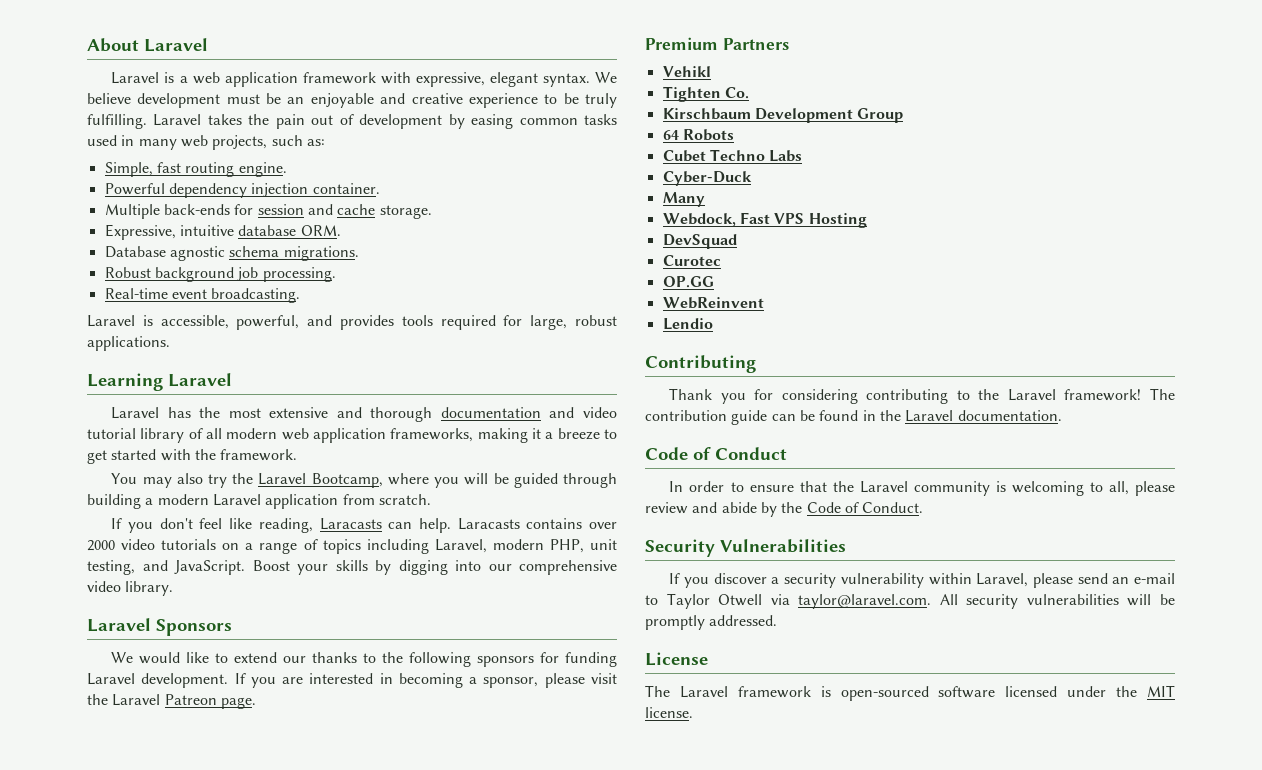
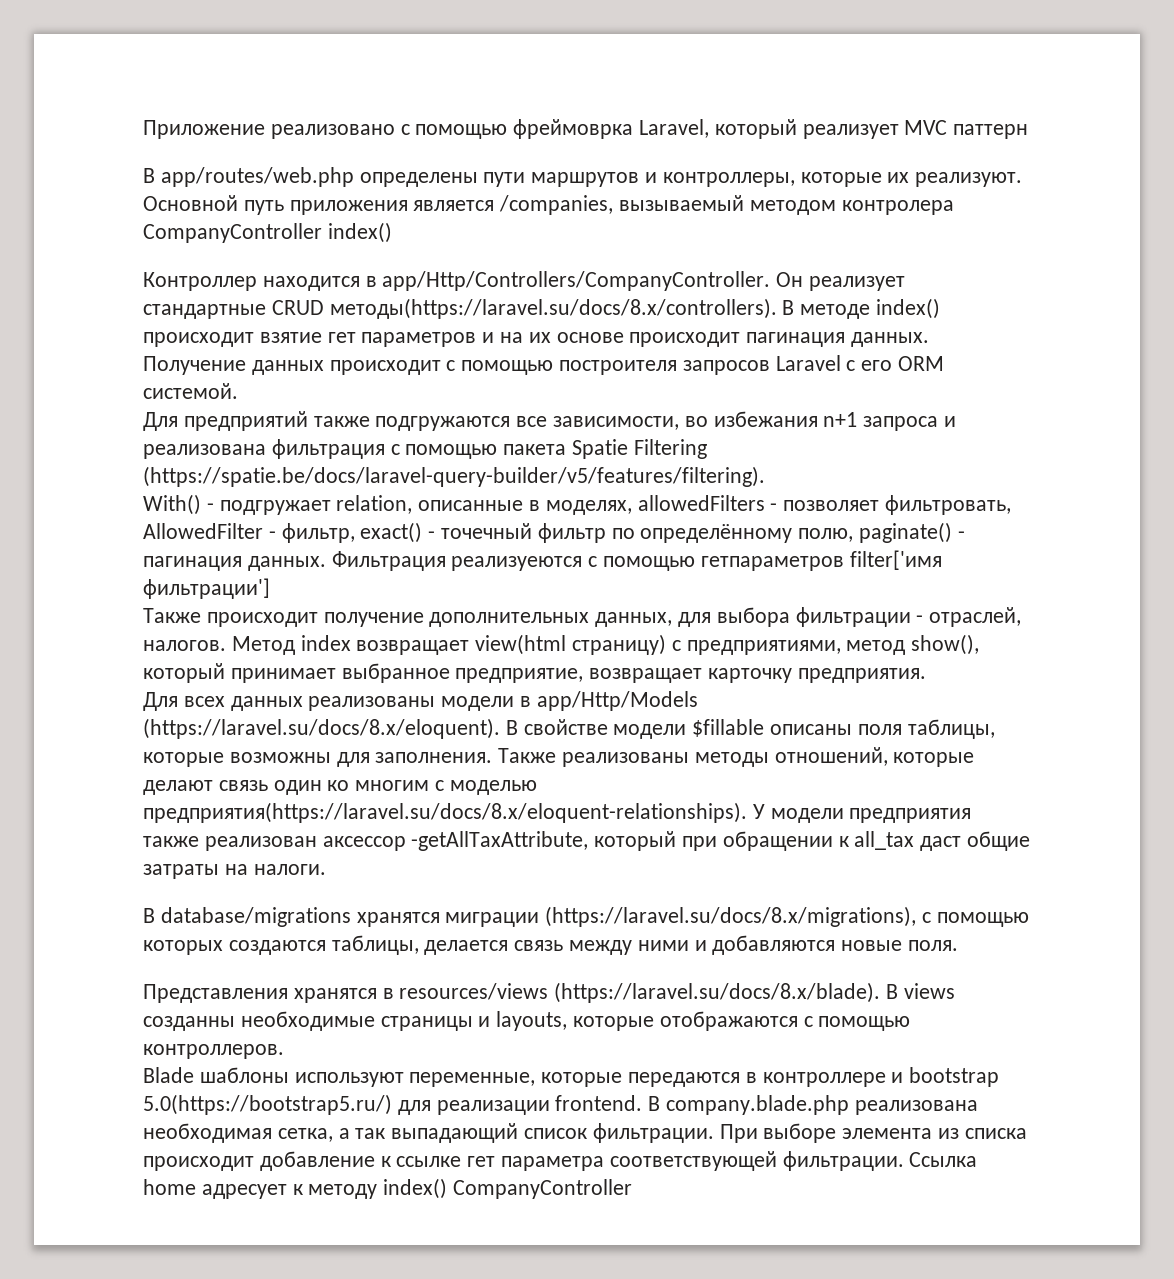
- About Laravel
- Laravel is a web application framework with expressive, elegant syntax. We believe development must be an enjoyable and creative experience to be truly fulfilling. Laravel takes the pain out of development by easing common tasks used in many web projects, such as:
- Simple, fast routing engine.
- Powerful dependency injection container.
- Multiple back-ends for session and cache storage.
- Expressive, intuitive database ORM.
- Database agnostic schema migrations.
- Robust background job processing.
- Real-time event broadcasting.
- Laravel is accessible, powerful, and provides tools required for large, robust applications.
- Learning Laravel
- Laravel has the most extensive and thorough documentation and video tutorial library of all modern web application frameworks, making it a breeze to get started with the framework.
- You may also try the Laravel Bootcamp, where you will be guided through building a modern Laravel application from scratch.
- If you don't feel like reading, Laracasts can help. Laracasts contains over 2000 video tutorials on a range of topics including Laravel, modern PHP, unit testing, and JavaScript. Boost your skills by digging into our comprehensive video library.
- Laravel Sponsors
- We would like to extend our thanks to the following sponsors for funding Laravel development. If you are interested in becoming a sponsor, please visit the Laravel Patreon page.
- Premium Partners
- Vehikl
- Tighten Co.
- Kirschbaum Development Group
- 64 Robots
- Cubet Techno Labs
- Cyber-Duck
- Many
- Webdock, Fast VPS Hosting
- DevSquad
- Curotec
- OP.GG
- WebReinvent
- Lendio
- Contributing
- Thank you for considering contributing to the Laravel framework! The contribution guide can be found in the Laravel documentation.
- Code of Conduct
- In order to ensure that the Laravel community is welcoming to all, please review and abide by the Code of Conduct.
- Security Vulnerabilities
- If you discover a security vulnerability within Laravel, please send an e-mail to Taylor Otwell via taylor@laravel.com. All security vulnerabilities will be promptly addressed.
- License
- The Laravel framework is open-sourced software licensed under the MIT license.
+ Приложение реализовано с помощью фреймоврка Laravel, который реализует MVC паттерн
+ В app/routes/web.php определены пути маршрутов и контроллеры, которые их реализуют. Основной путь приложения является /companies, вызываемый методом контролера CompanyController index()
+ Контроллер находится в app/Http/Controllers/CompanyController. Он реализует стандартные CRUD методы(https://laravel.su/docs/8.x/controllers). В методе index() происходит взятие гет параметров и на их основе происходит пагинация данных. Получение данных происходит с помощью построителя запросов Laravel с его ORM системой.
+ Для предприятий также подгружаются все зависимости, во избежания n+1 запроса и реализована фильтрация с помощью пакета Spatie Filtering (https://spatie.be/docs/laravel-query-builder/v5/features/filtering).
+ With() - подгружает relation, описанные в моделях, allowedFilters - позволяет фильтровать, AllowedFilter - фильтр, exact() - точечный фильтр по определённому полю, paginate() - пагинация данных. Фильтрация реализуеются с помощью гетпараметров filter['имя фильтрации']
+ Также происходит получение дополнительных данных, для выбора фильтрации - отраслей, налогов. Метод index возвращает view(html страницу) с предприятиями, метод show(), который принимает выбранное предприятие, возвращает карточку предприятия.
+ Для всех данных реализованы модели в app/Http/Models (https://laravel.su/docs/8.x/eloquent). В свойстве модели $fillable описаны поля таблицы, которые возможны для заполнения. Также реализованы методы отношений, которые делают связь один ко многим с моделью предприятия(https://laravel.su/docs/8.x/eloquent-relationships). У модели предприятия также реализован аксессор -getAllTaxAttribute, который при обращении к all_tax даст общие затраты на налоги.
+ В database/migrations хранятся миграции (https://laravel.su/docs/8.x/migrations), с помощью которых создаются таблицы, делается связь между ними и добавляются новые поля.
+ Представления хранятся в resources/views (https://laravel.su/docs/8.x/blade). В views созданны необходимые страницы и layouts, которые отображаются с помощью контроллеров.
+ Blade шаблоны используют переменные, которые передаются в контроллере и bootstrap 5.0(https://bootstrap5.ru/) для реализации frontend. В company.blade.php реализована необходимая сетка, а так выпадающий список фильтрации. При выборе элемента из списка происходит добавление к ссылке гет параметра соответствующей фильтрации. Ссылка home адресует к методу index() CompanyController

